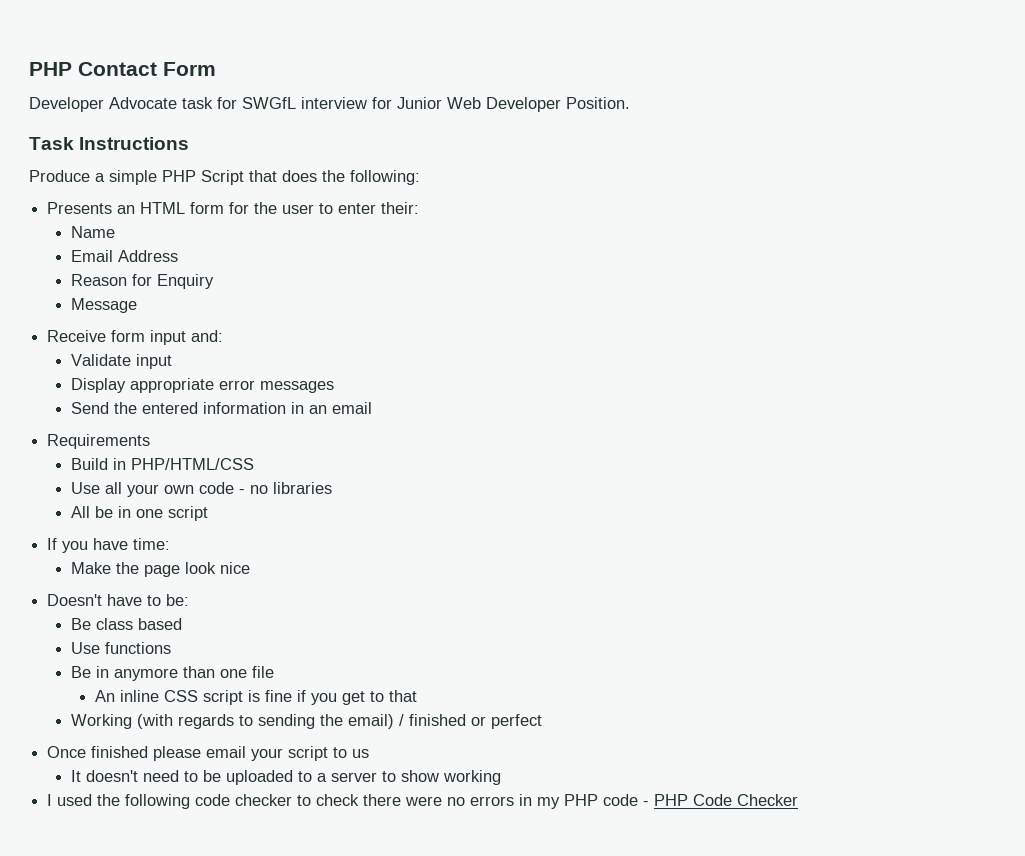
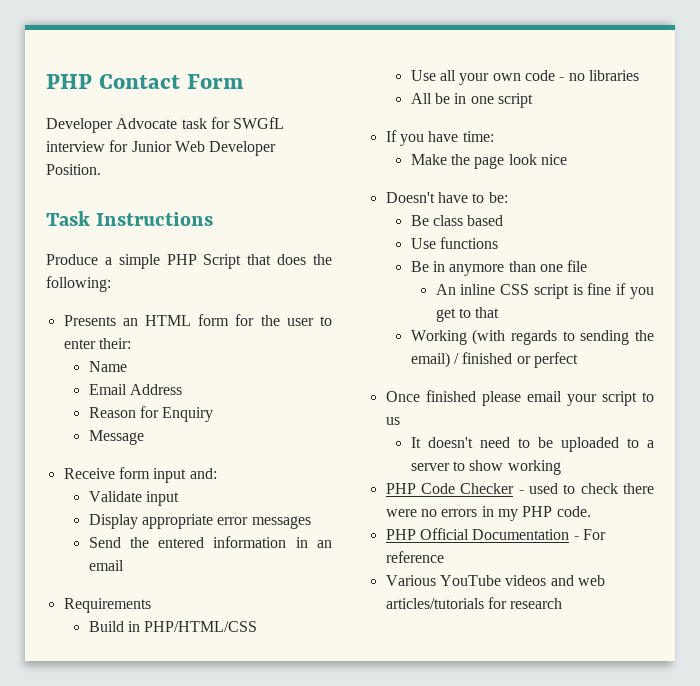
- I used the following code checker to check there were no errors in my PHP code - PHP Code Checker
+ PHP Code Checker - used to check there were no errors in my PHP code.
+ PHP Official Documentation - For reference
+ Various YouTube videos and web articles/tutorials for research

